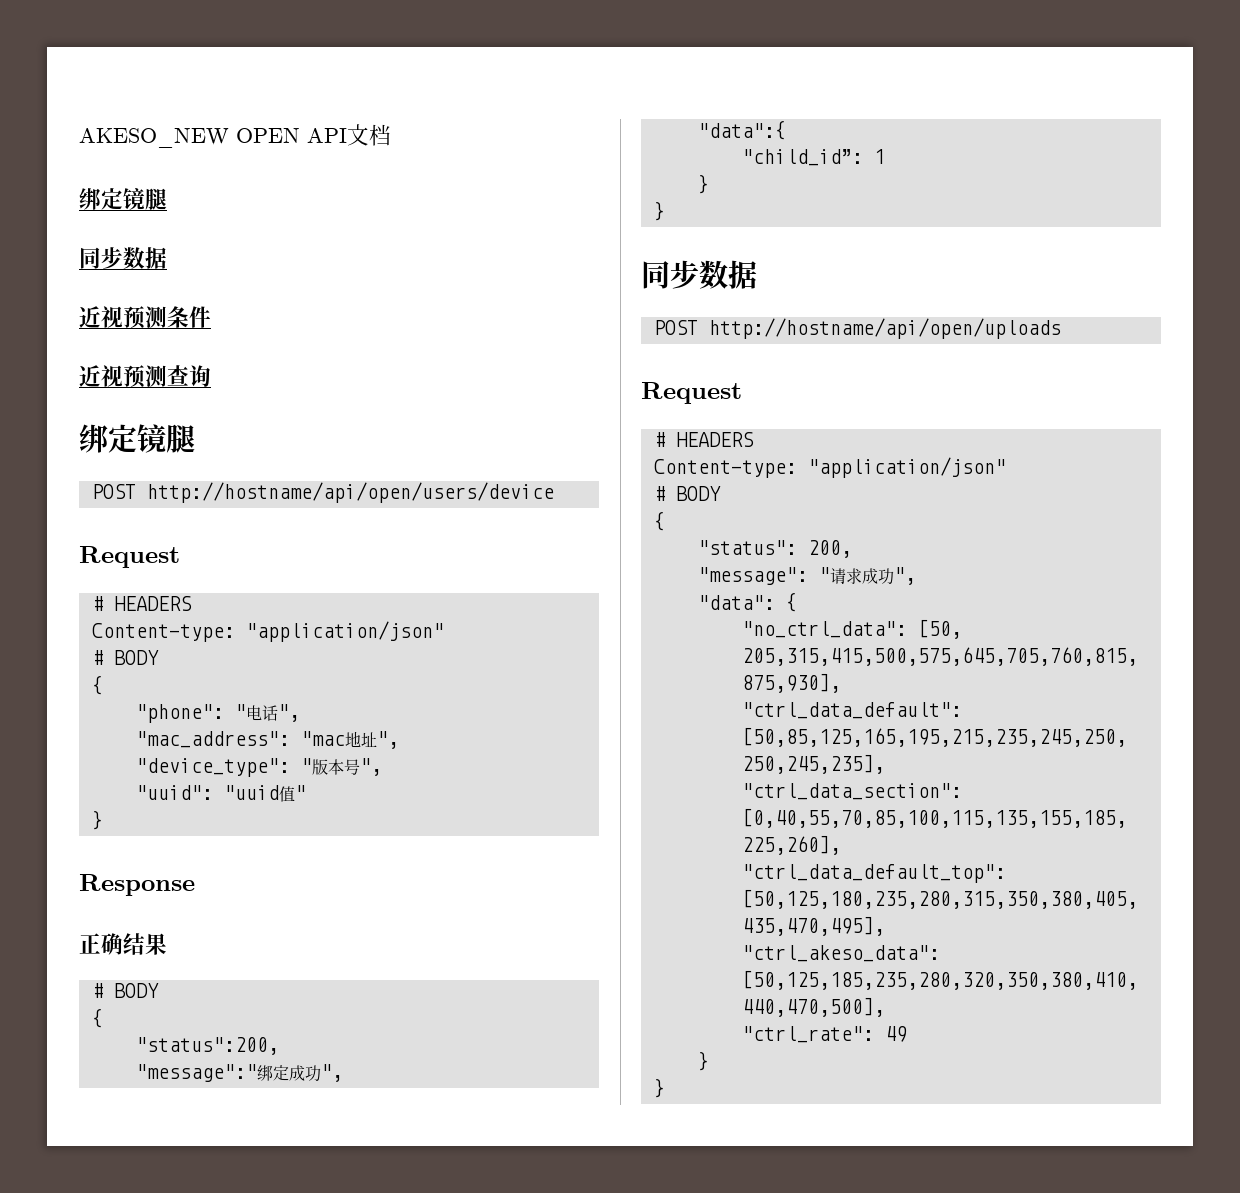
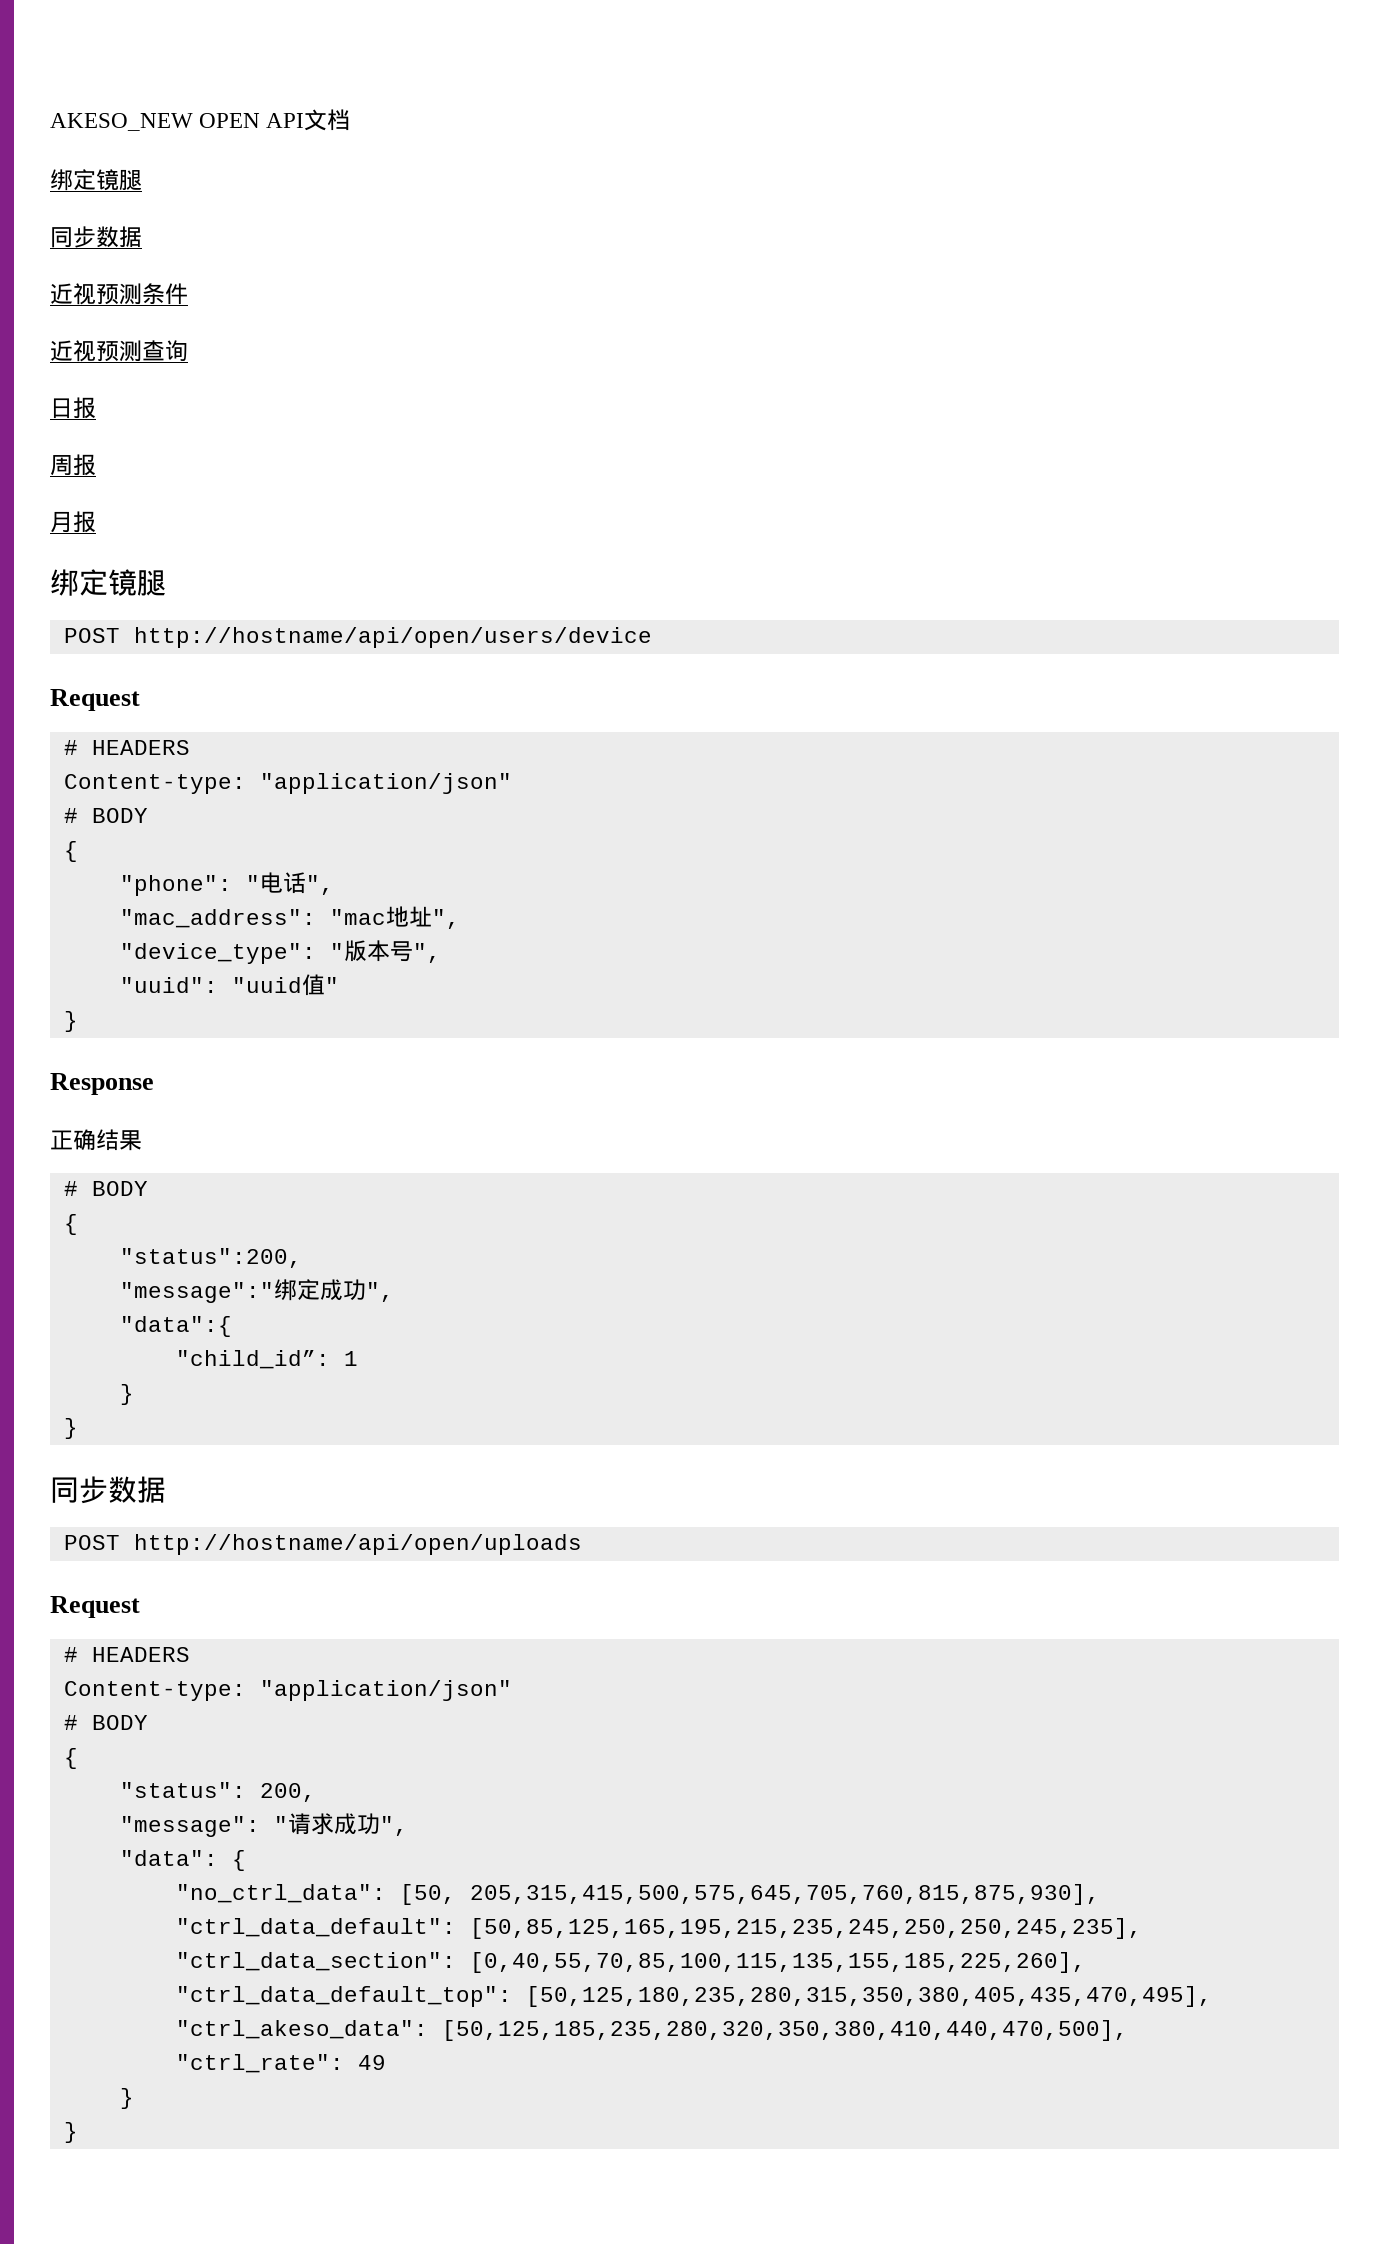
+ 日报
+ 周报
+ 月报

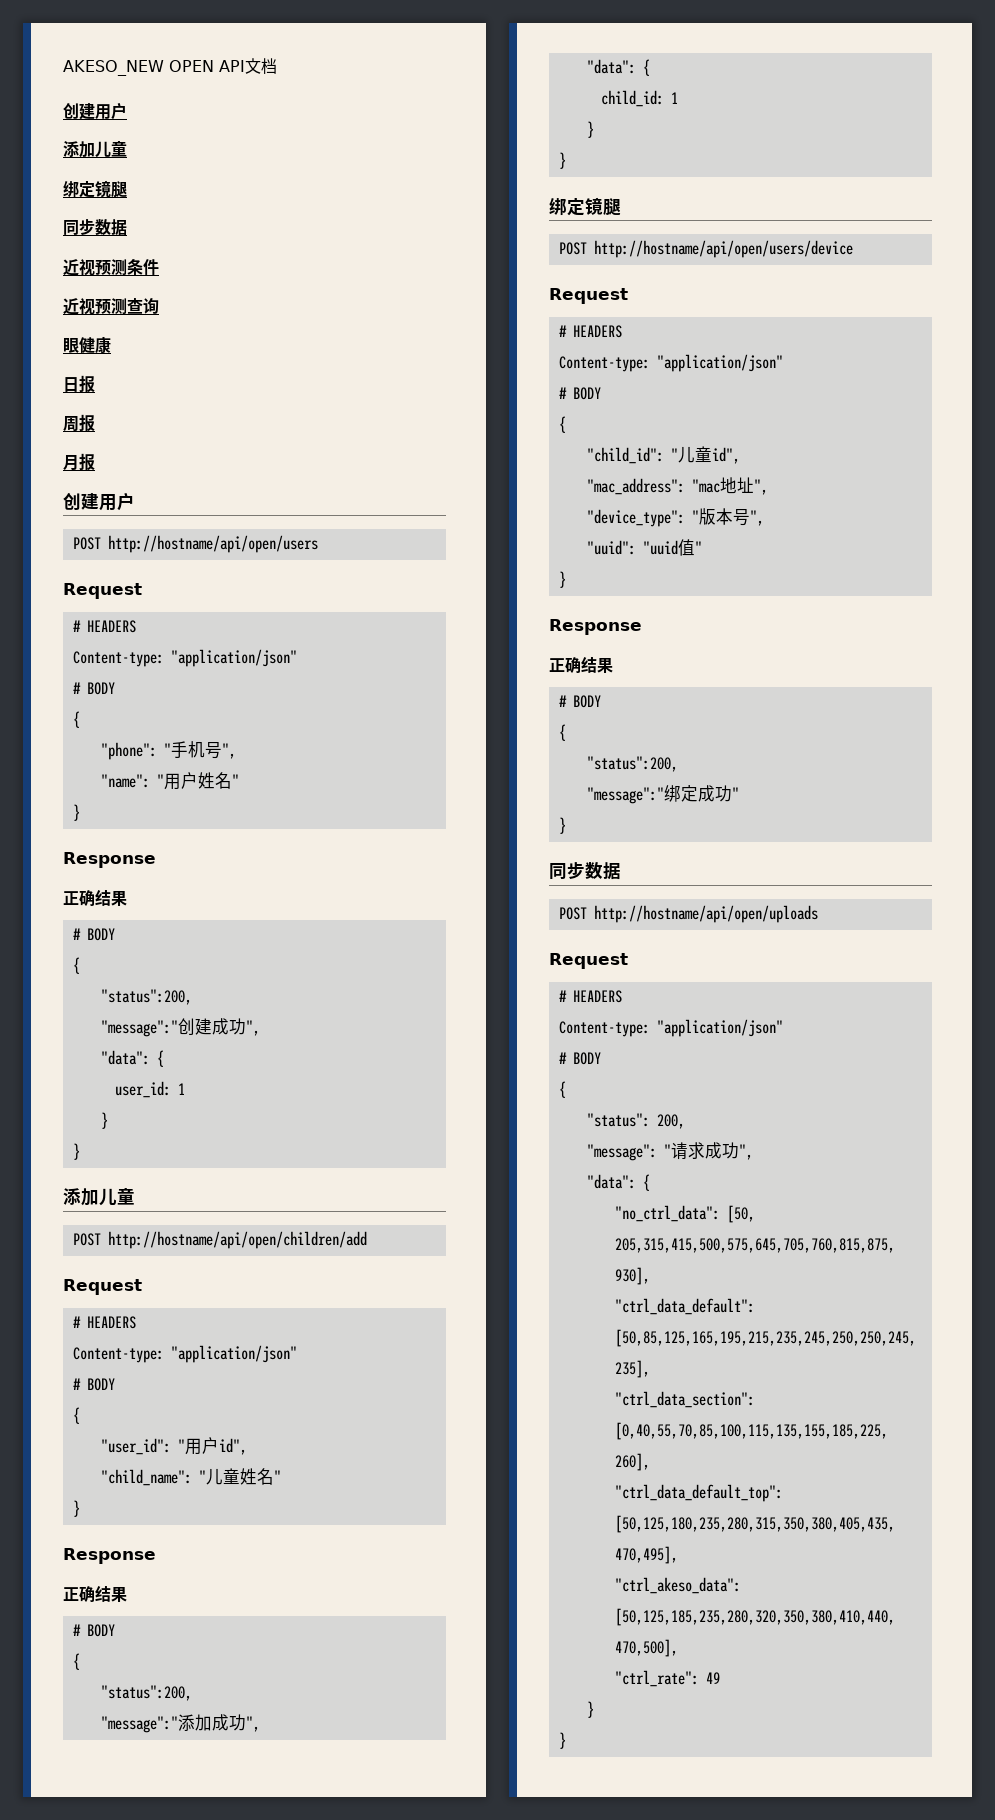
  AKESO_NEW OPEN API文档
+ 创建用户
+ 添加儿童
+ 眼健康
  月报
+ 创建用户
+ POST http://hostname/api/open/users
+ Request
+ # HEADERS
+ Content-type: "application/json"
+ # BODY
+ {
+ "phone": "手机号",
+ "name": "用户姓名"
+ }
+ Response
+ 正确结果
+ # BODY
+ {
+ "status":200,
+ "message":"创建成功",
+ "data": {
+ user_id: 1
+ }
+ }
+ 添加儿童
+ POST http://hostname/api/open/children/add
+ Request
+ # HEADERS
+ Content-type: "application/json"
+ # BODY
+ {
+ "user_id": "用户id",
+ "child_name": "儿童姓名"
+ }
+ Response
+ 正确结果
+ # BODY
+ {
+ "status":200,
+ "message":"添加成功",
+ "data": {
+ child_id: 1
+ }
+ }
- "phone": "电话",
+ "child_id": "儿童id",
- "message":"绑定成功",
- "data":{
- "child_id”: 1
- }
+ "message":"绑定成功"

